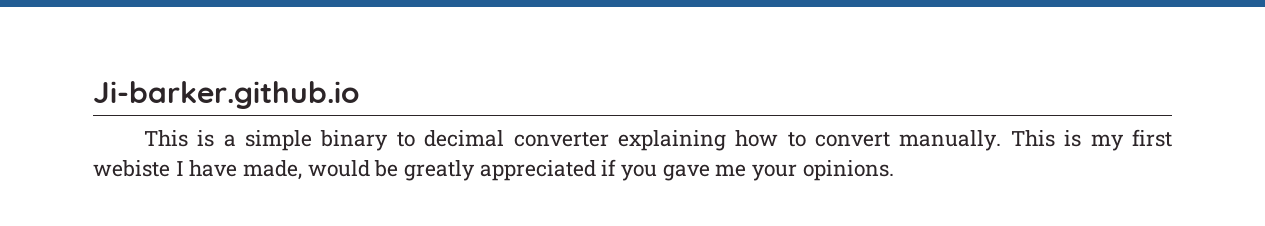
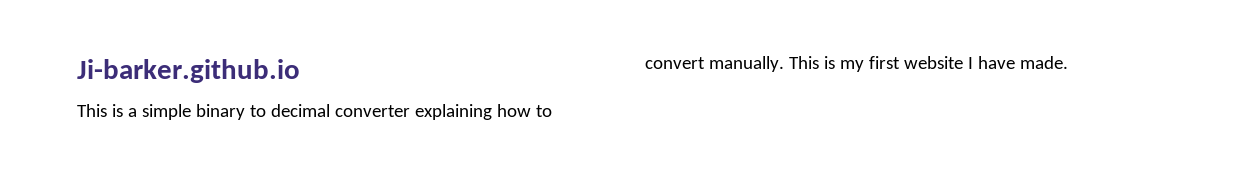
- This is my first webiste I have made, would be greatly appreciated if you gave me your opinions.
+ This is my first website I have made.

